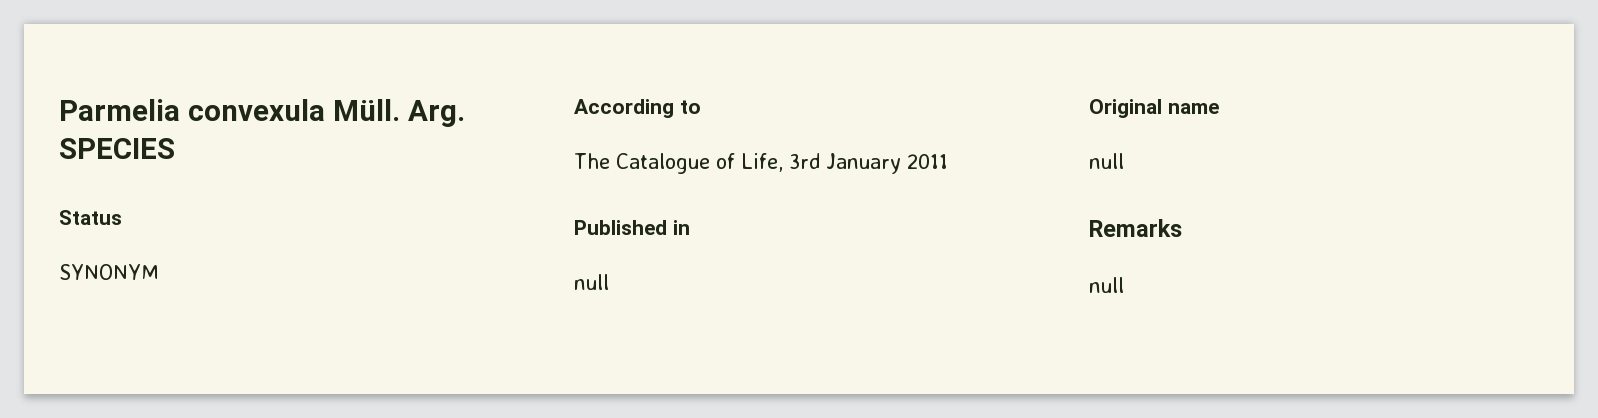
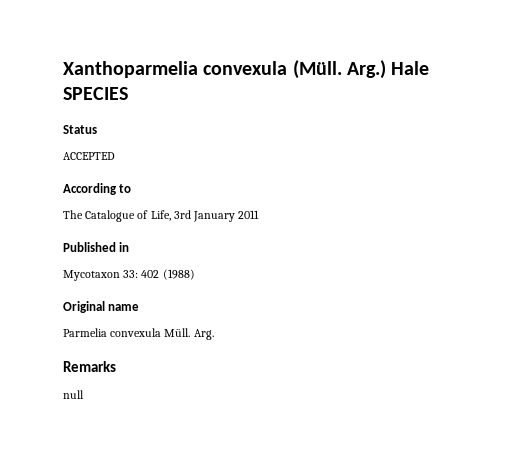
- Parmelia convexula Müll. Arg. SPECIES
+ Xanthoparmelia convexula (Müll. Arg.) Hale SPECIES
- SYNONYM
+ ACCEPTED
  Published in
- null
+ Mycotaxon 33: 402 (1988)
  Original name
- null
+ Parmelia convexula Müll. Arg.

